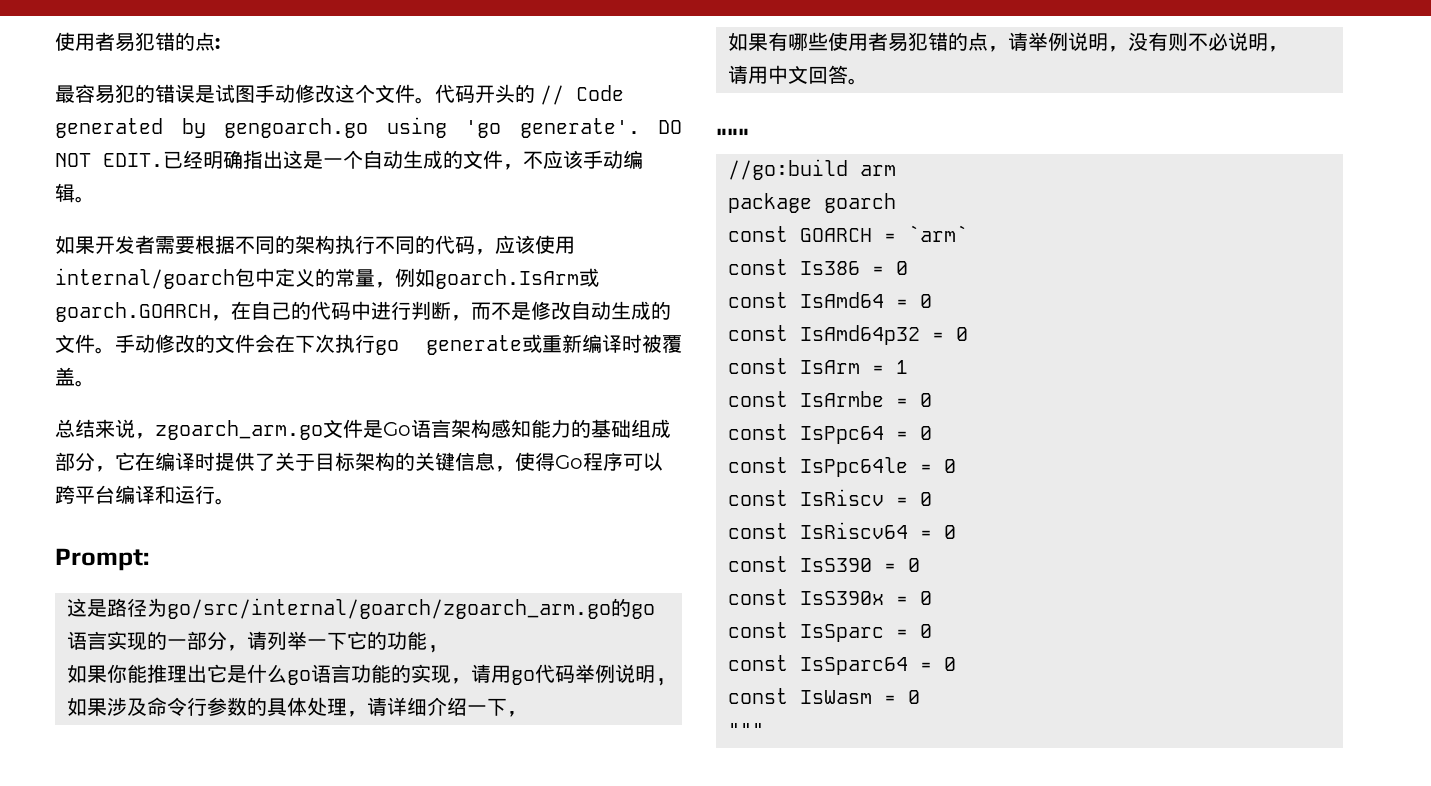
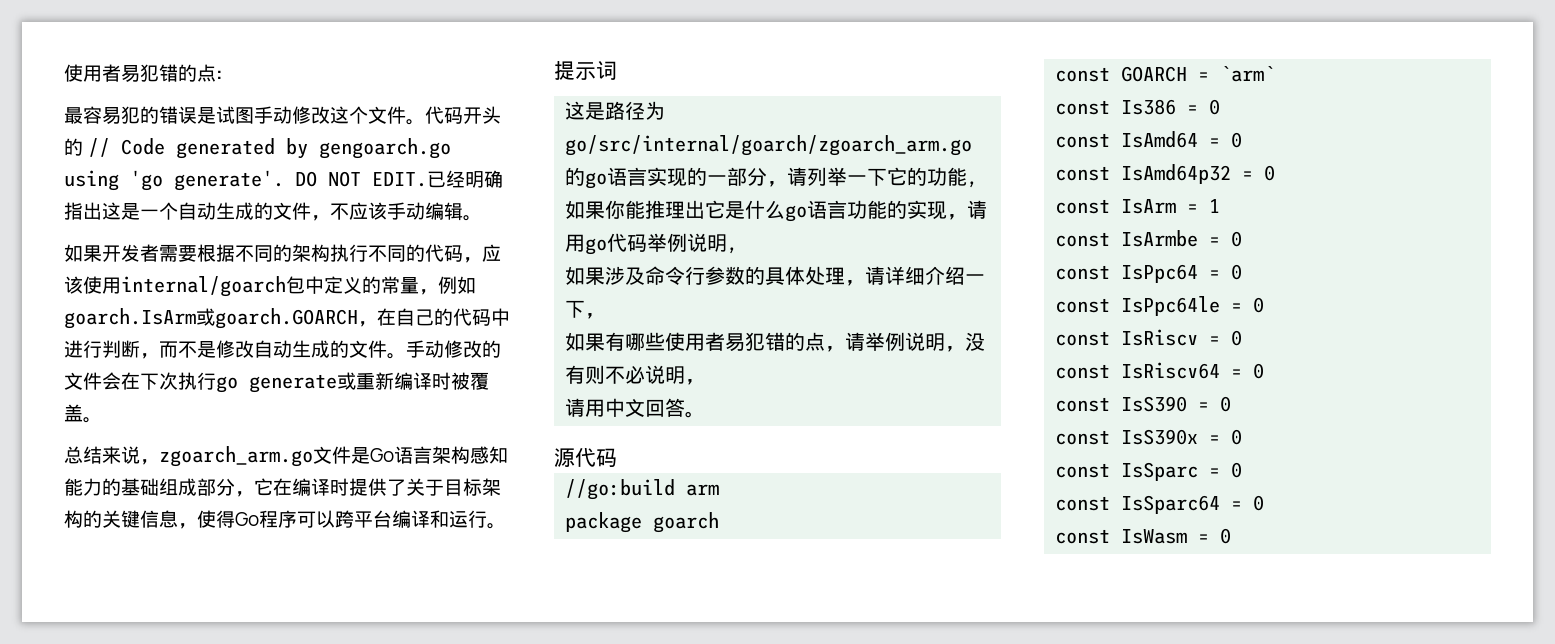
- Prompt:
+ 提示词
  请用中文回答。
- """
+ 源代码
  const IsWasm = 0
- """

